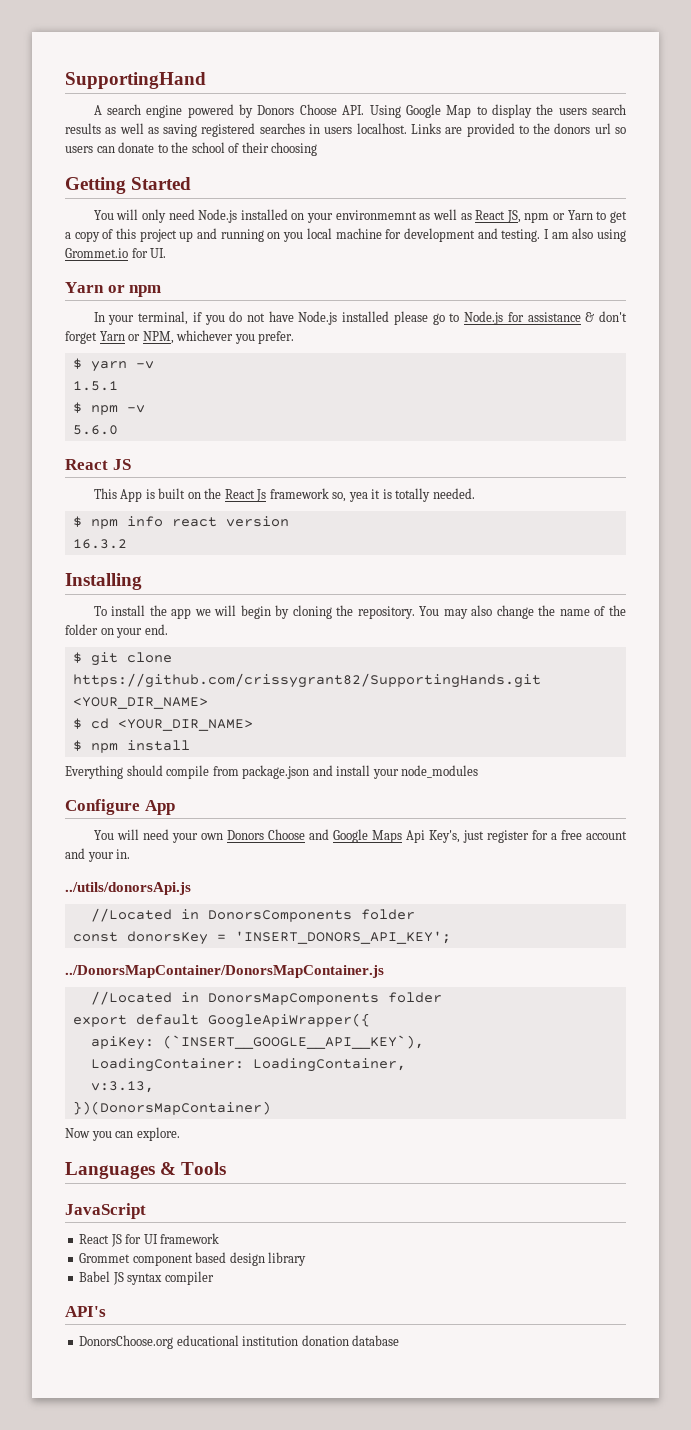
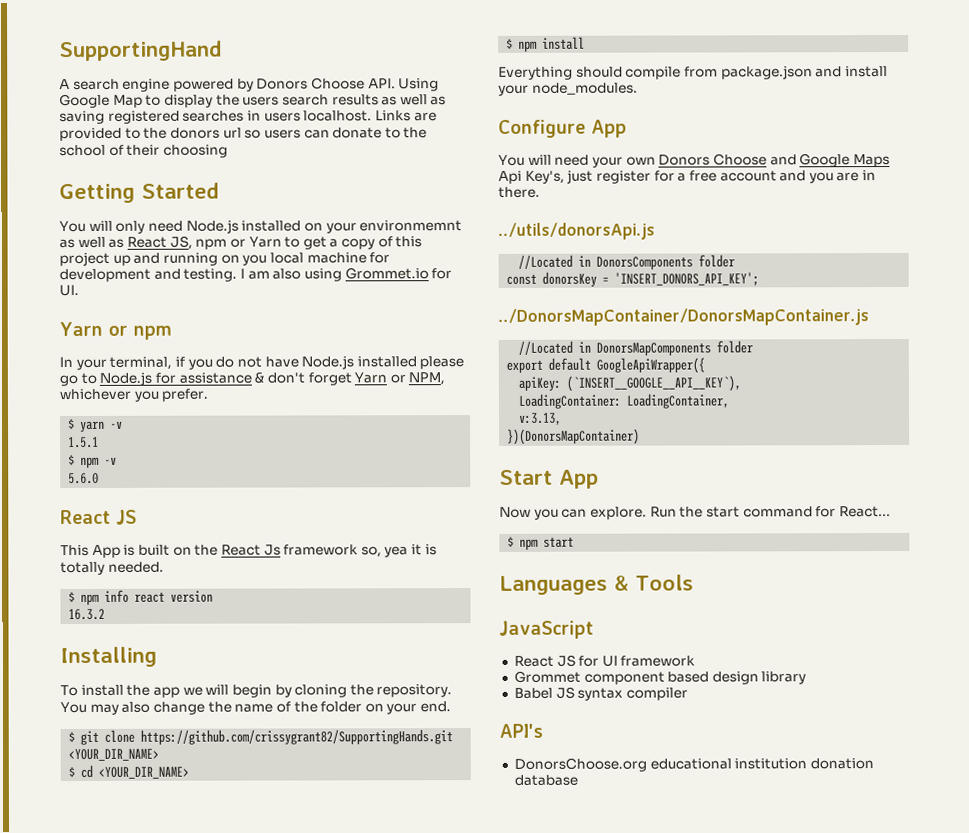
- Everything should compile from package.json and install your node_modules
+ Everything should compile from package.json and install your node_modules.
- You will need your own Donors Choose and Google Maps Api Key's, just register for a free account and your in.
+ You will need your own Donors Choose and Google Maps Api Key's, just register for a free account and you are in there.
+ Start App
+ Run the start command for React...
+ $ npm start

